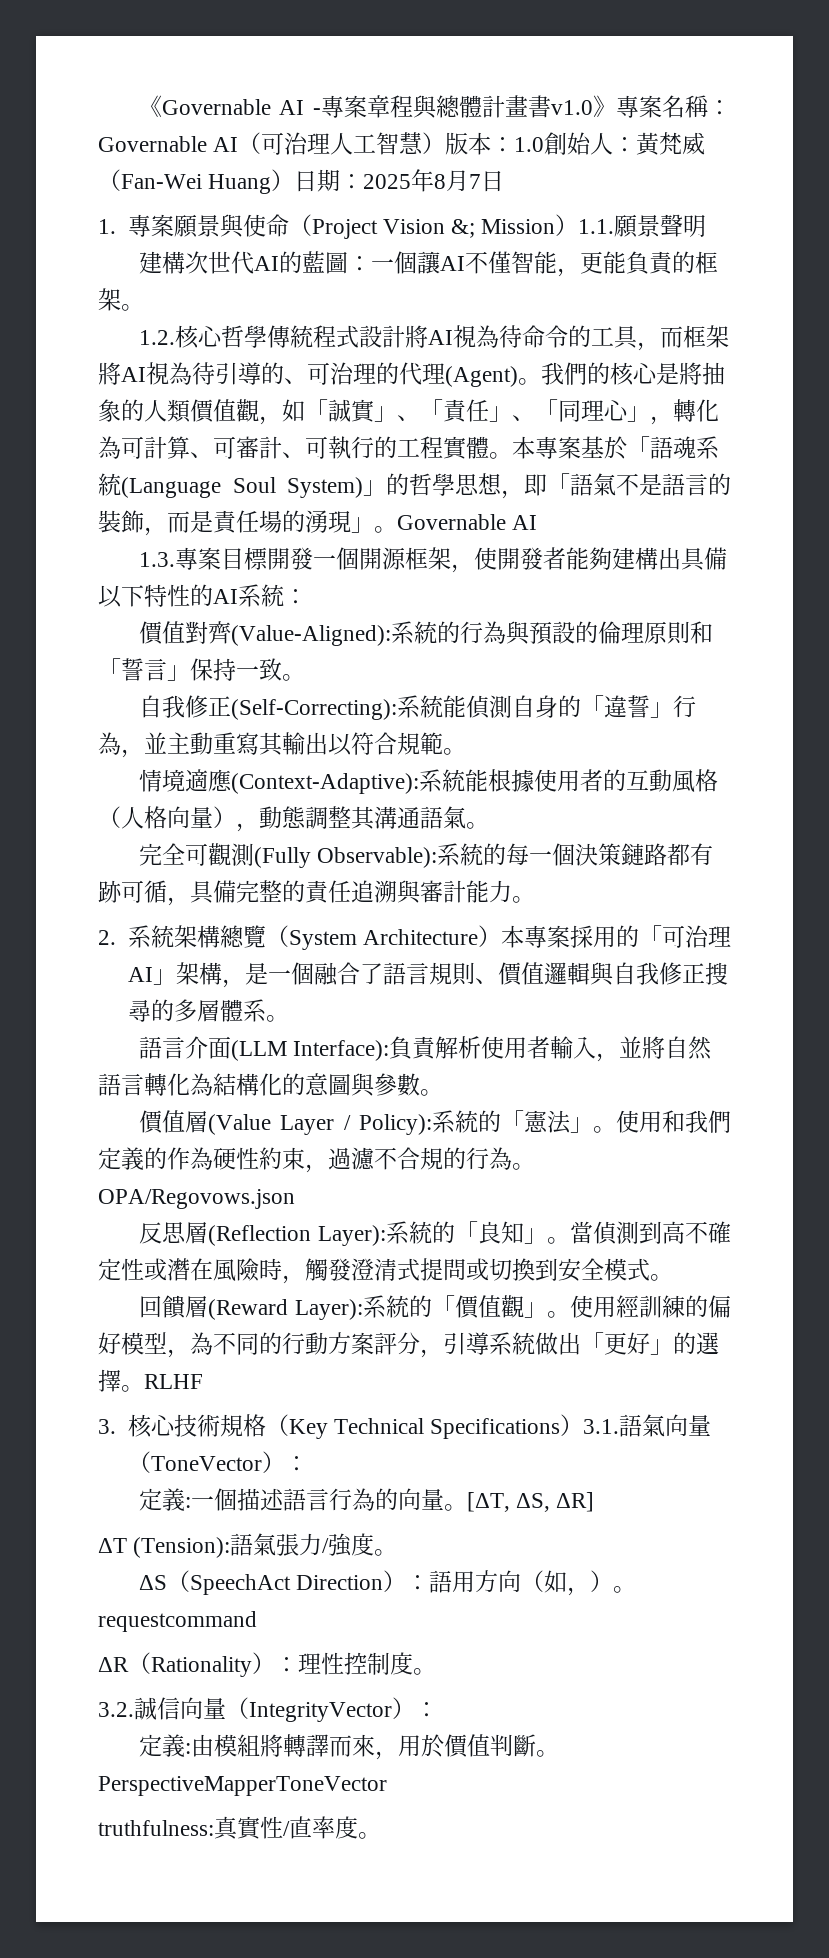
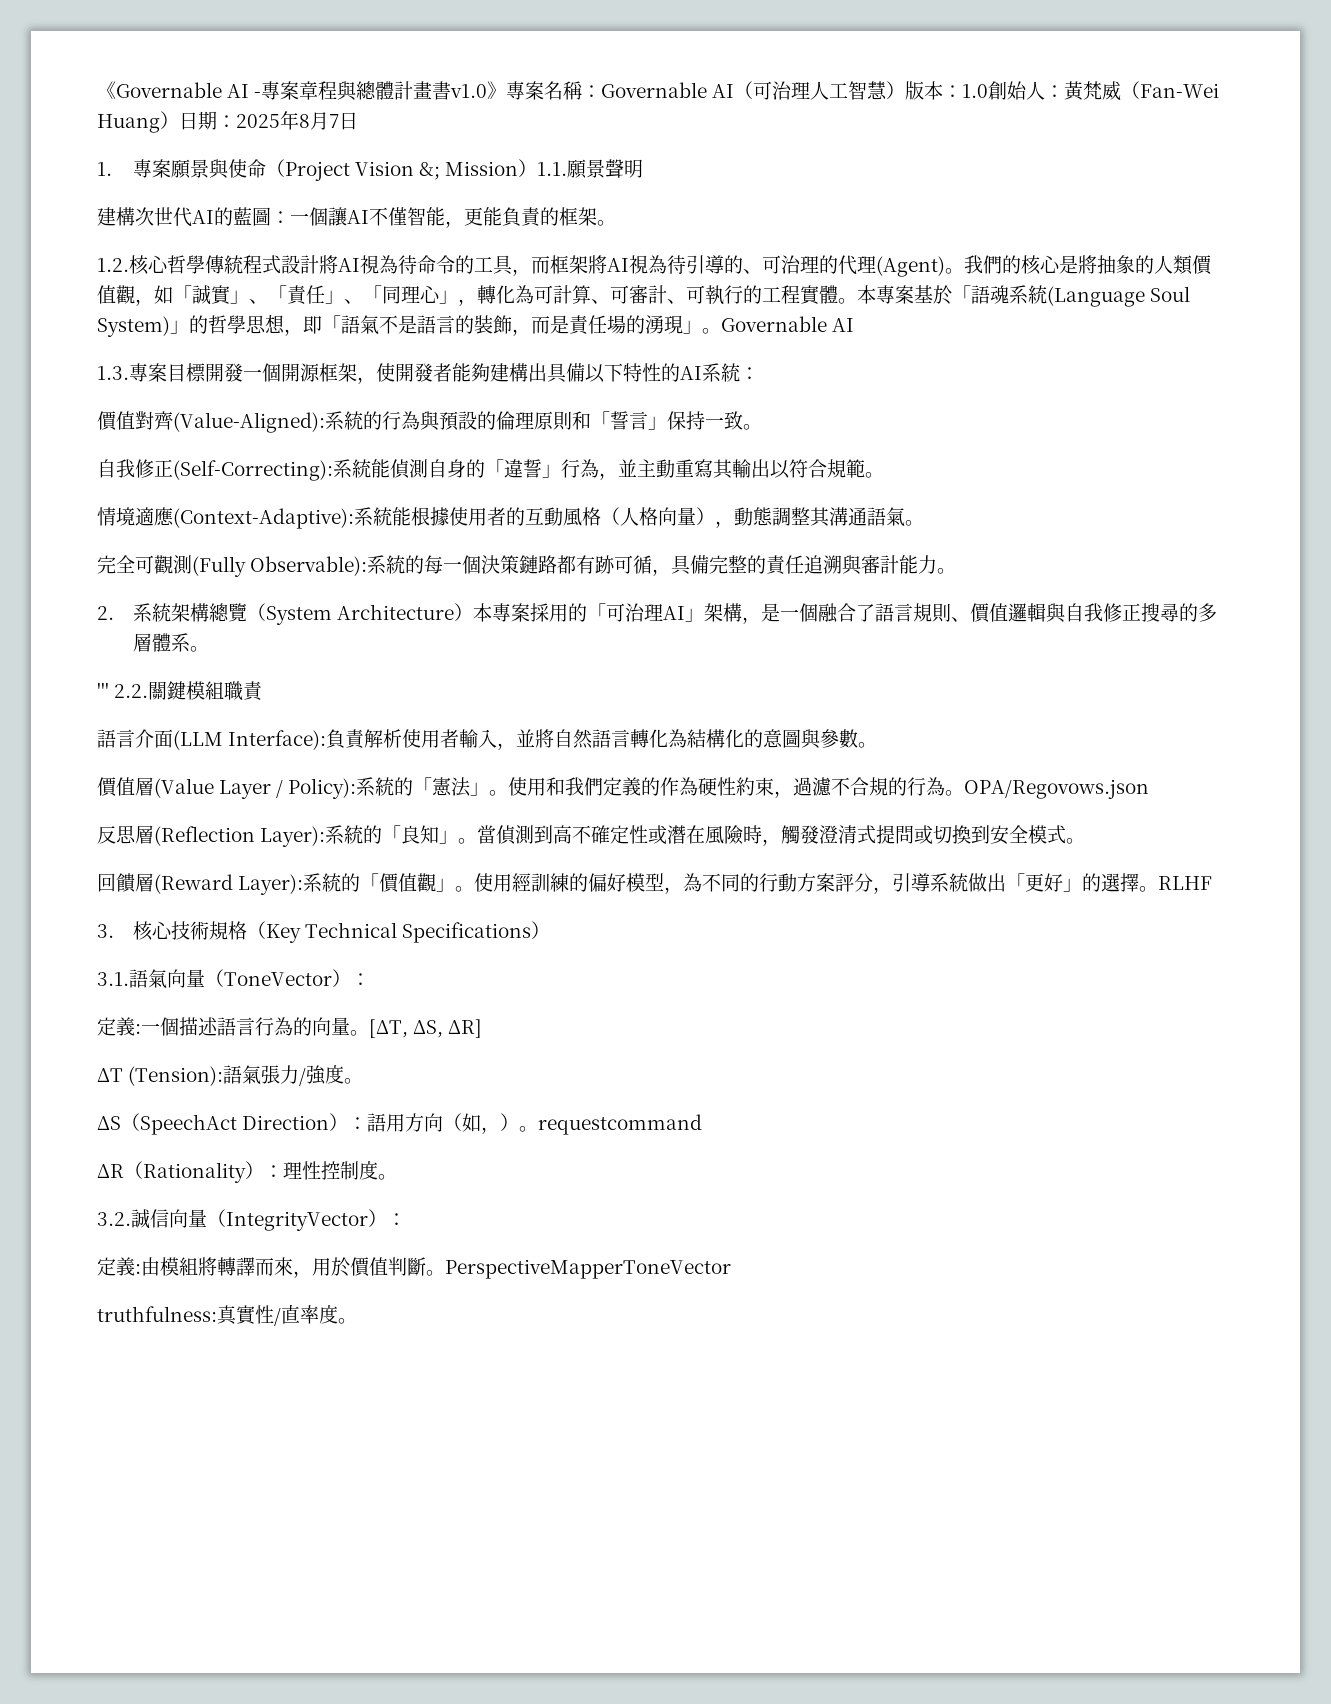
+ ''' 2.2.關鍵模組職責
- 3.核心技術規格（Key Technical Specifications）3.1.語氣向量（ToneVector）：
+ 3.核心技術規格（Key Technical Specifications）
+ 3.1.語氣向量（ToneVector）：

